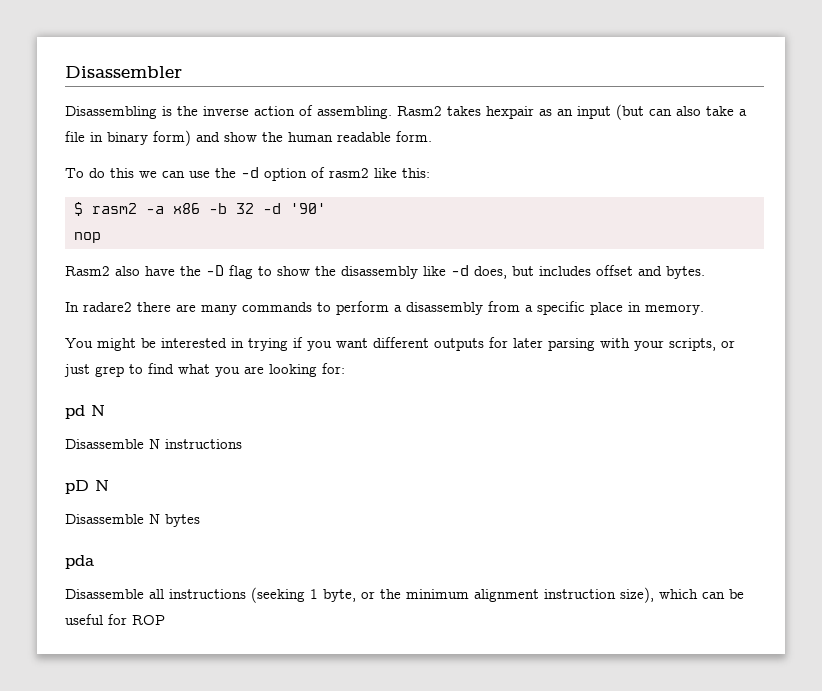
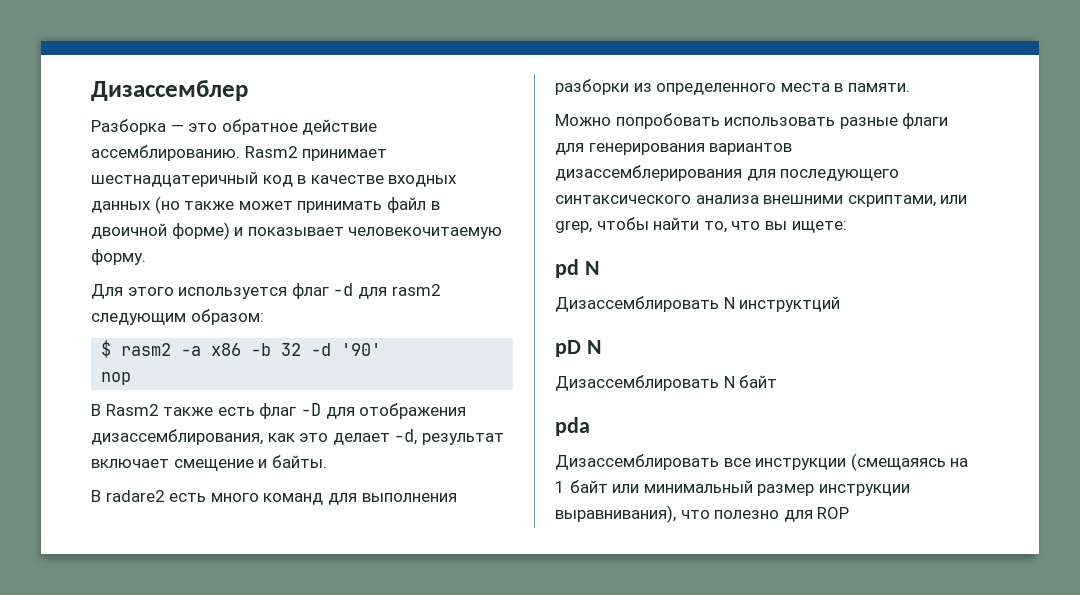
- Disassembler
- Disassembling is the inverse action of assembling. Rasm2 takes hexpair as an input (but can also take a file in binary form) and show the human readable form.
- To do this we can use the -d option of rasm2 like this:
+ Дизассемблер
+ Разборка — это обратное действие ассемблированию. Rasm2 принимает шестнадцатеричный код в качестве входных данных (но также может принимать файл в двоичной форме) и показывает человекочитаемую форму.
+ Для этого используется флаг -d для rasm2 следующим образом:
- Rasm2 also have the -D flag to show the disassembly like -d does, but includes offset and bytes.
- In radare2 there are many commands to perform a disassembly from a specific place in memory.
- You might be interested in trying if you want different outputs for later parsing with your scripts, or just grep to find what you are looking for:
+ В Rasm2 также есть флаг -D для отображения дизассемблирования, как это делает -d, результат включает смещение и байты.
+ В radare2 есть много команд для выполнения разборки из определенного места в памяти.
+ Можно попробовать использовать разные флаги для генерирования вариантов дизассемблерирования для последующего синтаксического анализа внешними скриптами, или grep, чтобы найти то, что вы ищете:
- Disassemble N instructions
+ Дизассемблировать N инструктций
- Disassemble N bytes
+ Дизассемблировать N байт
  pda
- Disassemble all instructions (seeking 1 byte, or the minimum alignment instruction size), which can be useful for ROP
+ Дизассемблировать все инструкции (смещаяясь на 1 байт или минимальный размер инструкции выравнивания), что полезно для ROP

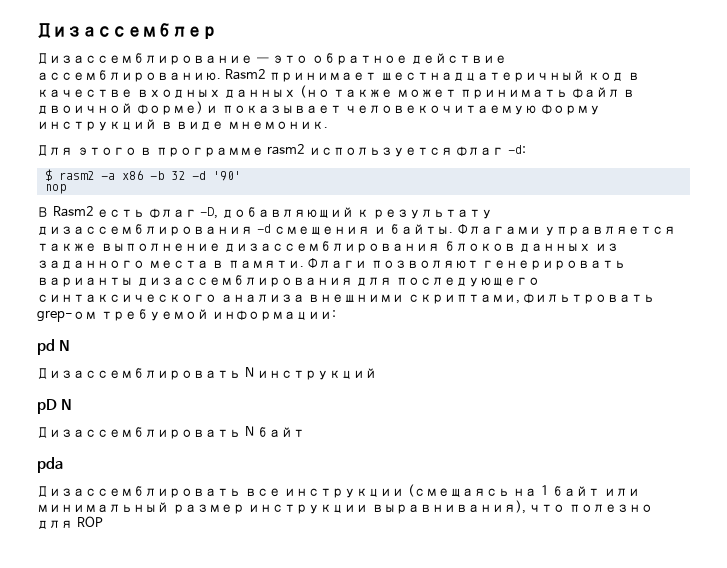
- Разборка — это обратное действие ассемблированию.
+ Дизассемблирование — это обратное действие ассемблированию.
- Rasm2 принимает шестнадцатеричный код в качестве входных данных (но также может принимать файл в двоичной форме) и показывает человекочитаемую форму.
- Для этого используется флаг -d для rasm2 следующим образом:
+ Rasm2 принимает шестнадцатеричный код в качестве входных данных (но также может принимать файл в двоичной форме) и показывает человекочитаемую форму инструкций в виде мнемоник.
+ Для этого в программе rasm2 используется флаг -d:
- В Rasm2 также есть флаг -D для отображения дизассемблирования, как это делает -d, результат включает смещение и байты.
- В radare2 есть много команд для выполнения разборки из определенного места в памяти.
- Можно попробовать использовать разные флаги для генерирования вариантов дизассемблерирования для последующего синтаксического анализа внешними скриптами, или grep, чтобы найти то, что вы ищете:
+ В Rasm2 есть флаг -D, добавляющий к результату дизассемблирования -d смещения и байты. Флагами управляется также выполнение дизассемблирования блоков данных из заданного места в памяти. Флаги позволяют генерировать варианты дизассемблирования для последующего синтаксического анализа внешними скриптами, фильтровать grep-ом требуемой информации:
- Дизассемблировать N инструктций
+ Дизассемблировать N инструкций
- Дизассемблировать все инструкции (смещаяясь на 1 байт или минимальный размер инструкции выравнивания), что полезно для ROP
+ Дизассемблировать все инструкции (смещаясь на 1 байт или минимальный размер инструкции выравнивания), что полезно для ROP

